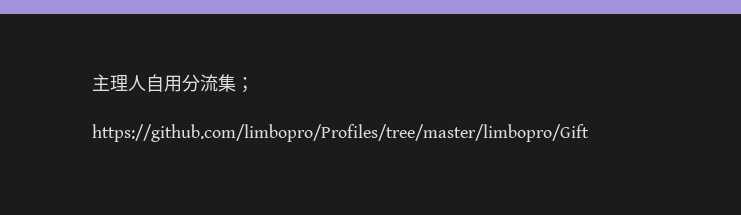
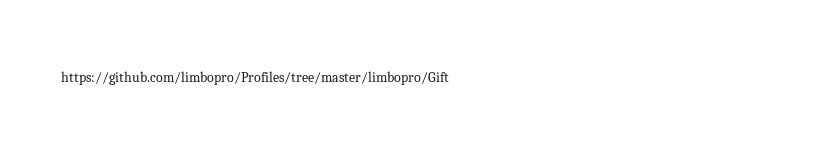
- 主理人自用分流集；

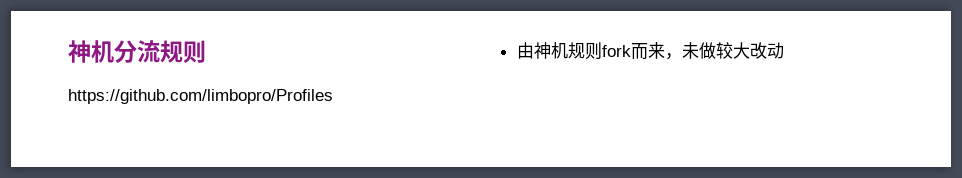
- https://github.com/limbopro/Profiles/tree/master/limbopro/Gift
+ 神机分流规则
+ https://github.com/limbopro/Profiles
+ 由神机规则fork而来，未做较大改动

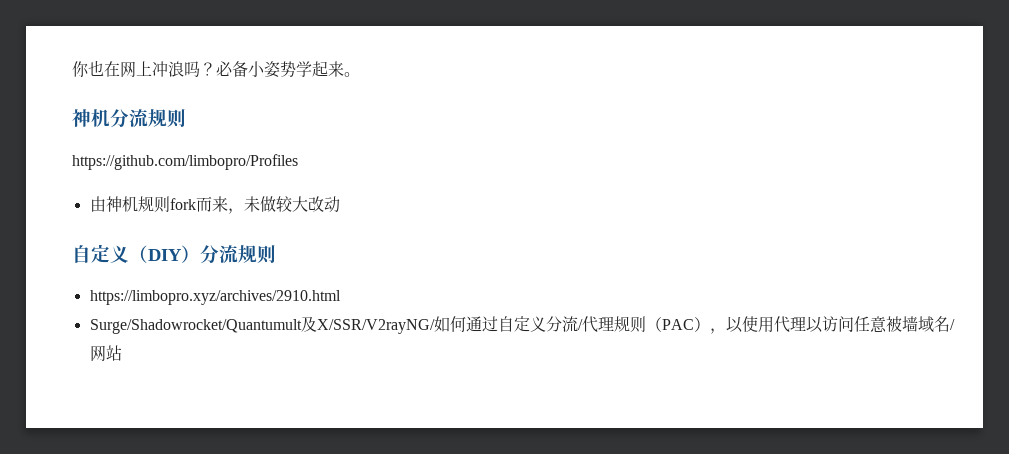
+ 你也在网上冲浪吗？必备小姿势学起来。
+ 自定义（DIY）分流规则
+ https://limbopro.xyz/archives/2910.html
+ Surge/Shadowrocket/Quantumult及X/SSR/V2rayNG/如何通过自定义分流/代理规则（PAC），以使用代理以访问任意被墙域名/网站

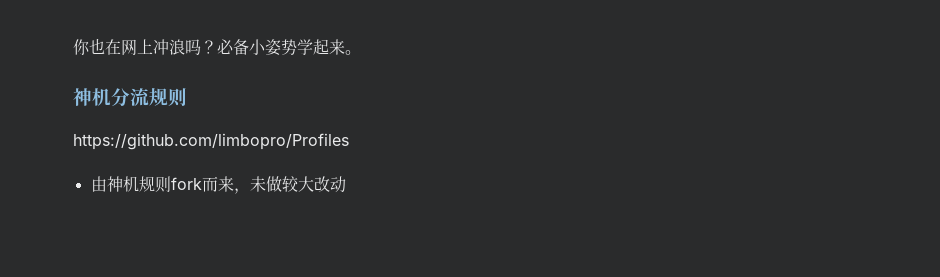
- 自定义（DIY）分流规则
- https://limbopro.xyz/archives/2910.html
- Surge/Shadowrocket/Quantumult及X/SSR/V2rayNG/如何通过自定义分流/代理规则（PAC），以使用代理以访问任意被墙域名/网站

